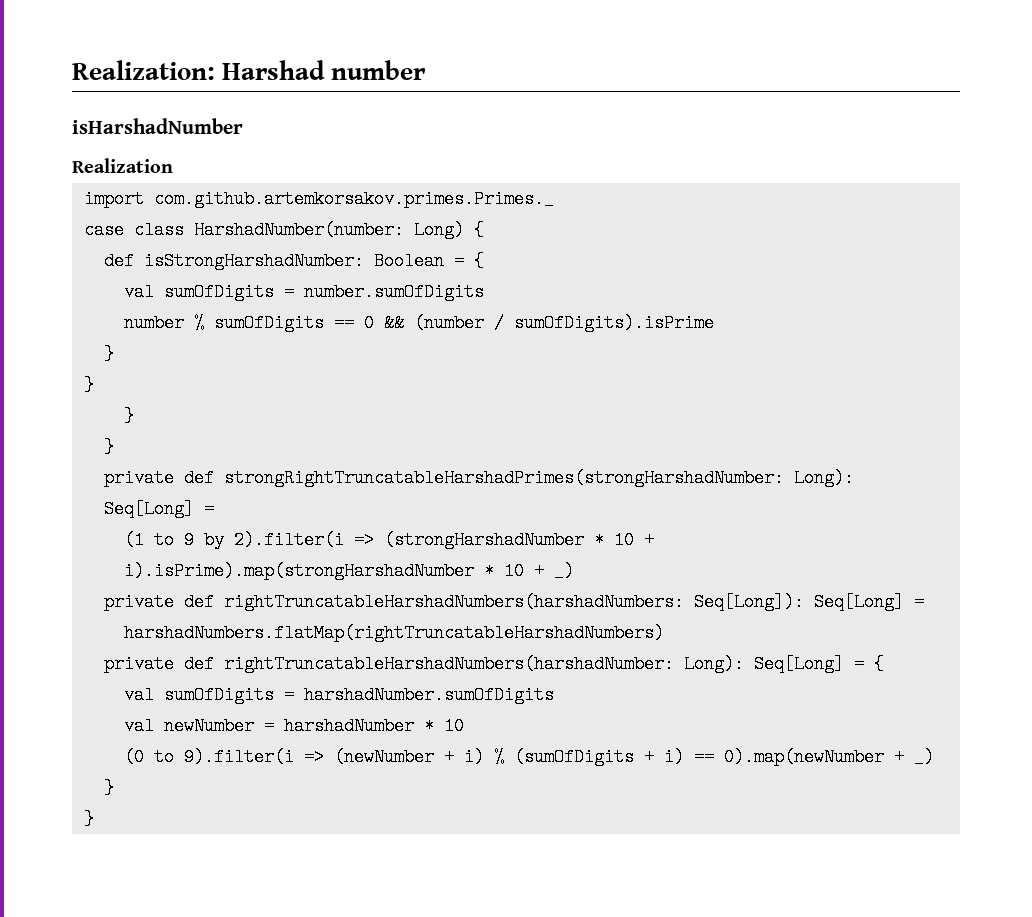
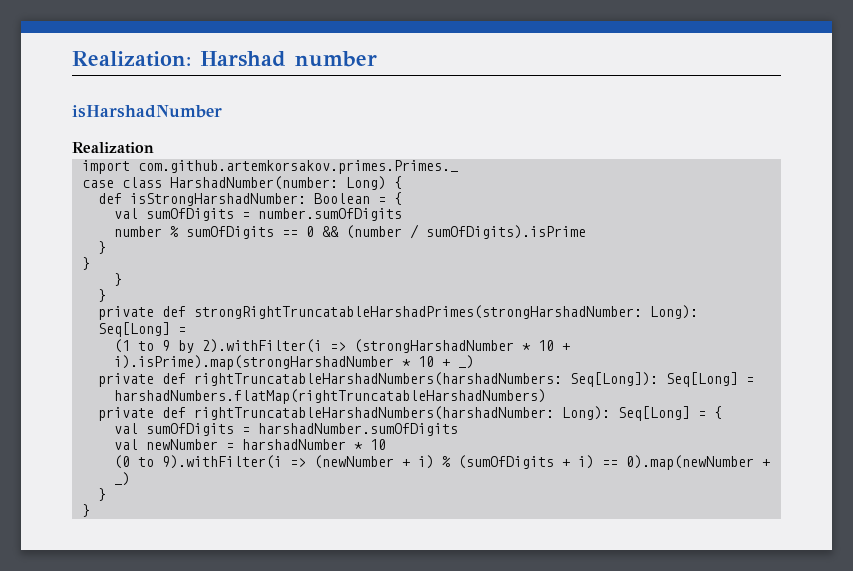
- (1 to 9 by 2).filter(i => (strongHarshadNumber * 10 + i).isPrime).map(strongHarshadNumber * 10 + _)
+ (1 to 9 by 2).withFilter(i => (strongHarshadNumber * 10 + i).isPrime).map(strongHarshadNumber * 10 + _)
- (0 to 9).filter(i => (newNumber + i) % (sumOfDigits + i) == 0).map(newNumber + _)
+ (0 to 9).withFilter(i => (newNumber + i) % (sumOfDigits + i) == 0).map(newNumber + _)

